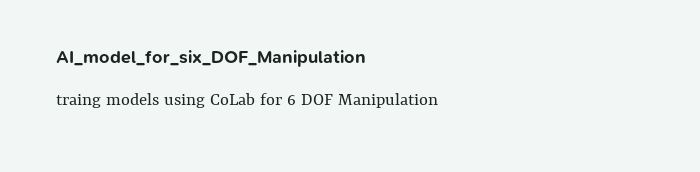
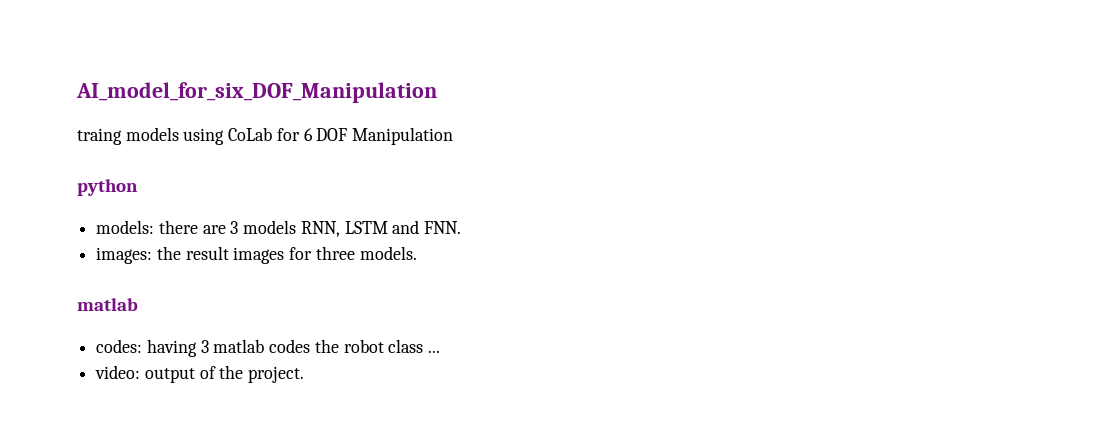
+ python
+ models: there are 3 models RNN, LSTM and FNN.
+ images: the result images for three models.
+ matlab
+ codes: having 3 matlab codes the robot class ...
+ video: output of the project.

